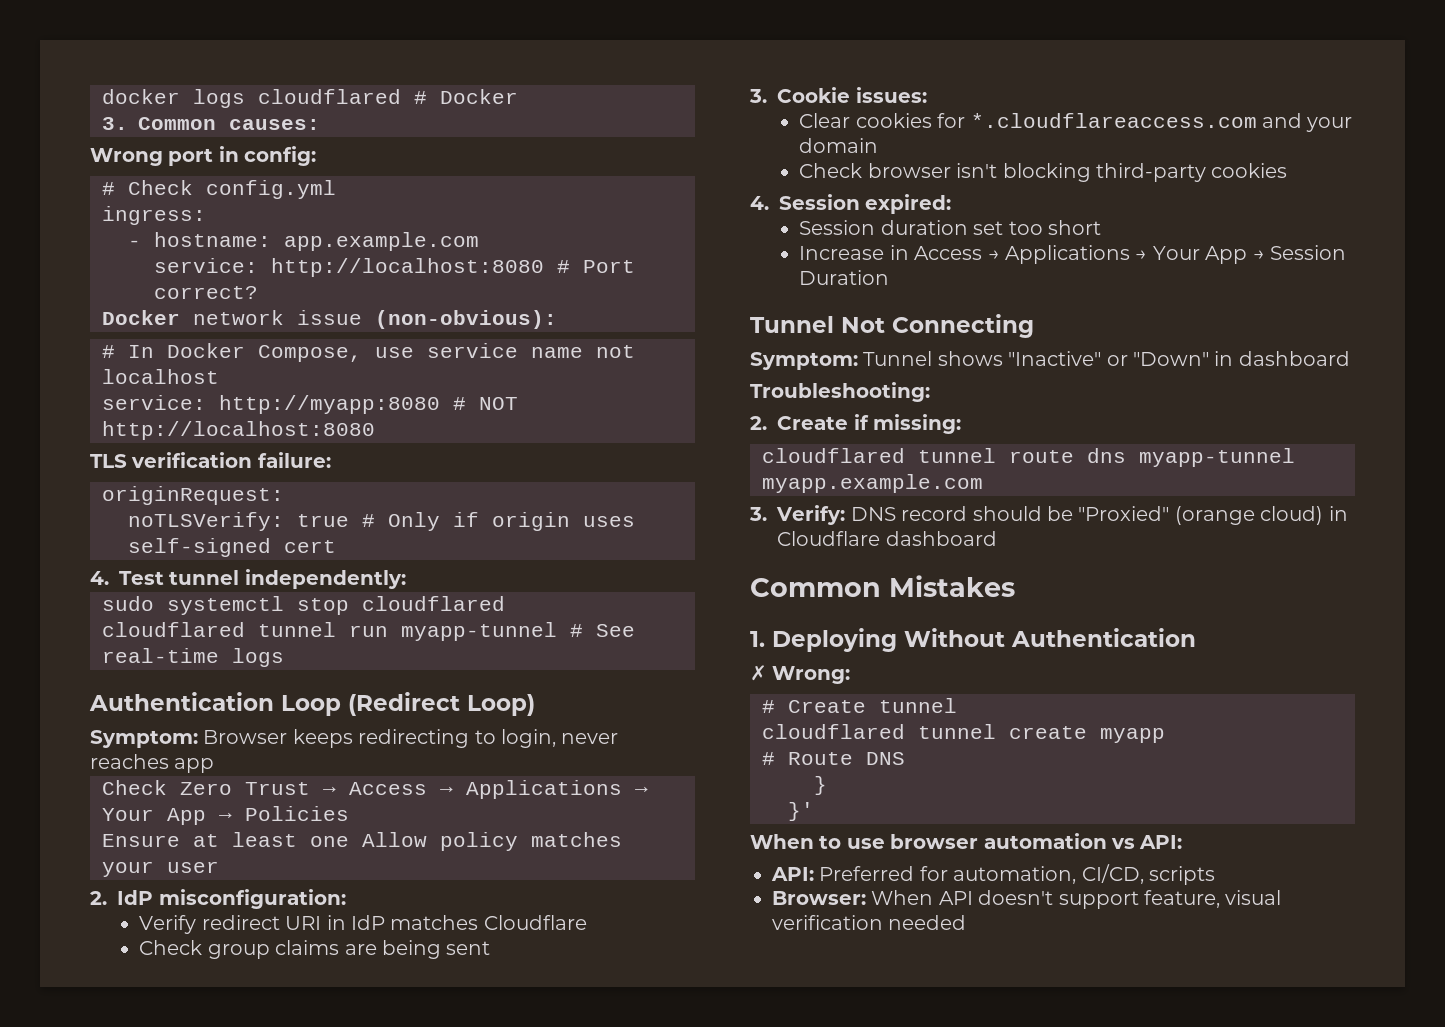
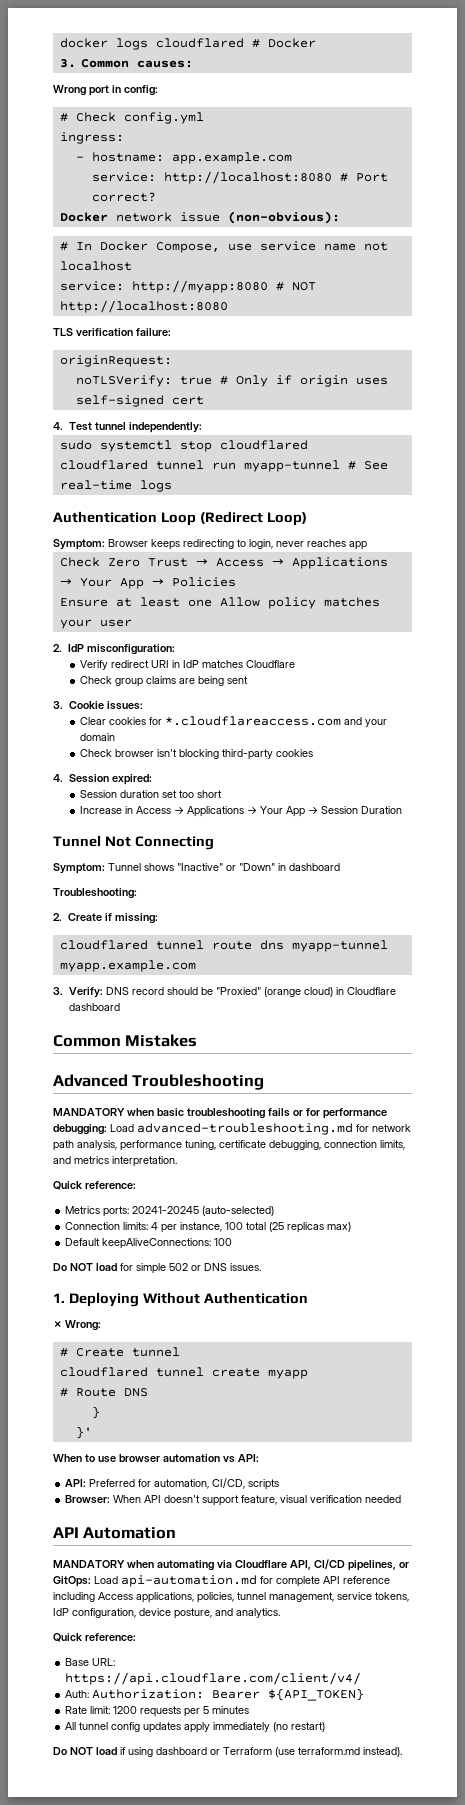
+ Advanced Troubleshooting
+ MANDATORY when basic troubleshooting fails or for performance debugging: Load advanced-troubleshooting.md for network path analysis, performance tuning, certificate debugging, connection limits, and metrics interpretation.
+ Quick reference:
+ Metrics ports: 20241-20245 (auto-selected)
+ Connection limits: 4 per instance, 100 total (25 replicas max)
+ Default keepAliveConnections: 100
+ Do NOT load for simple 502 or DNS issues.
+ API Automation
+ MANDATORY when automating via Cloudflare API, CI/CD pipelines, or GitOps: Load api-automation.md for complete API reference including Access applications, policies, tunnel management, service tokens, IdP configuration, device posture, and analytics.
+ Quick reference:
+ Base URL: https://api.cloudflare.com/client/v4/
+ Auth: Authorization: Bearer ${API_TOKEN}
+ Rate limit: 1200 requests per 5 minutes
+ All tunnel config updates apply immediately (no restart)
+ Do NOT load if using dashboard or Terraform (use terraform.md instead).

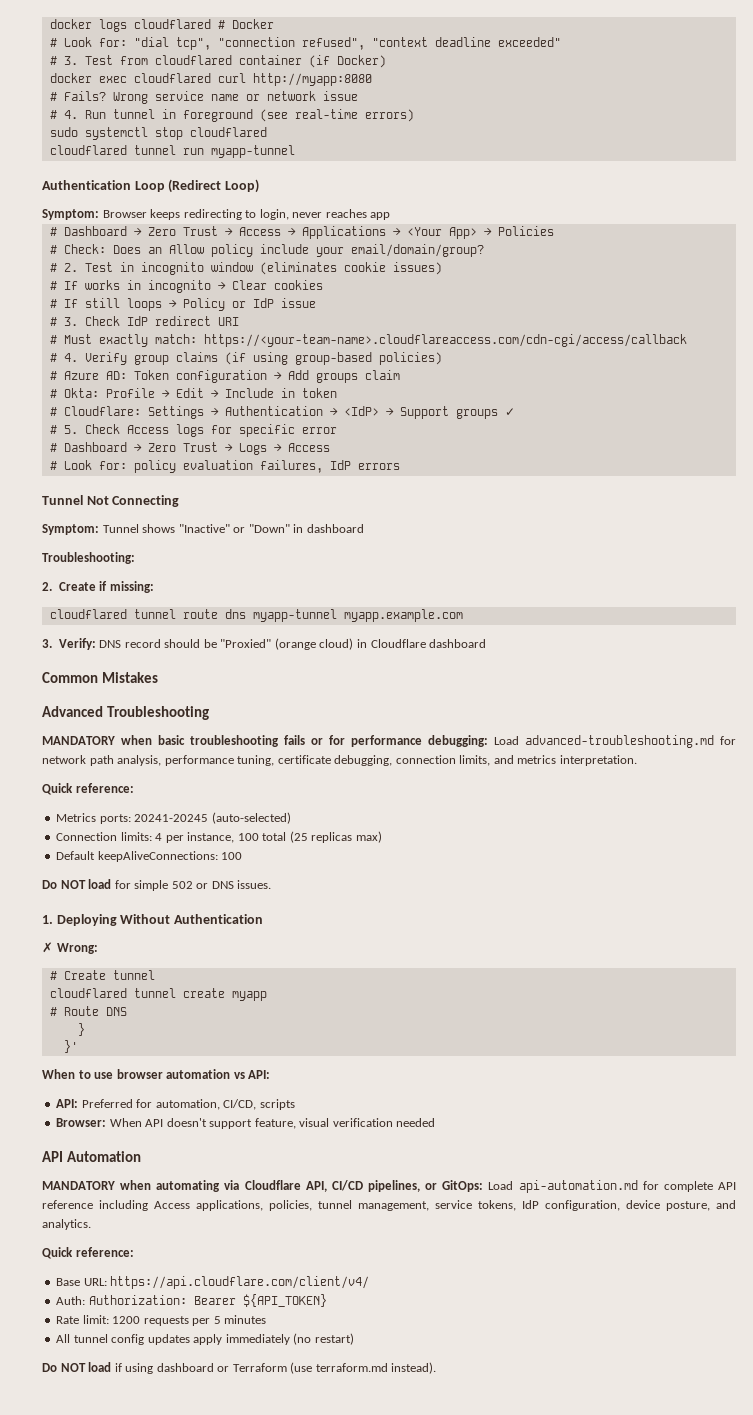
- 3. Common causes:
- Wrong port in config:
- # Check config.yml
- ingress:
- - hostname: app.example.com
- service: http://localhost:8080 # Port correct?
- Docker network issue (non-obvious):
- # In Docker Compose, use service name not localhost
- service: http://myapp:8080 # NOT http://localhost:8080
- TLS verification failure:
- originRequest:
- noTLSVerify: true # Only if origin uses self-signed cert
- 4. Test tunnel independently:
+ # Look for: "dial tcp", "connection refused", "context deadline exceeded"
+ # 3. Test from cloudflared container (if Docker)
+ docker exec cloudflared curl http://myapp:8080
+ # Fails? Wrong service name or network issue
+ # 4. Run tunnel in foreground (see real-time errors)
- cloudflared tunnel run myapp-tunnel # See real-time logs
+ cloudflared tunnel run myapp-tunnel
- Check Zero Trust → Access → Applications → Your App → Policies
+ # Dashboard → Zero Trust → Access → Applications → <Your App> → Policies
- Ensure at least one Allow policy matches your user
- 2. IdP misconfiguration:
- Verify redirect URI in IdP matches Cloudflare
- Check group claims are being sent
- 3. Cookie issues:
- Clear cookies for *.cloudflareaccess.com and your domain
- Check browser isn't blocking third-party cookies
- 4. Session expired:
- Session duration set too short
- Increase in Access → Applications → Your App → Session Duration
+ # Check: Does an Allow policy include your email/domain/group?
+ # 2. Test in incognito window (eliminates cookie issues)
+ # If works in incognito → Clear cookies
+ # If still loops → Policy or IdP issue
+ # 3. Check IdP redirect URI
+ # Must exactly match: https://<your-team-name>.cloudflareaccess.com/cdn-cgi/access/callback
+ # 4. Verify group claims (if using group-based policies)
+ # Azure AD: Token configuration → Add groups claim
+ # Okta: Profile → Edit → Include in token
+ # Cloudflare: Settings → Authentication → <IdP> → Support groups ✓
+ # 5. Check Access logs for specific error
+ # Dashboard → Zero Trust → Logs → Access
+ # Look for: policy evaluation failures, IdP errors

